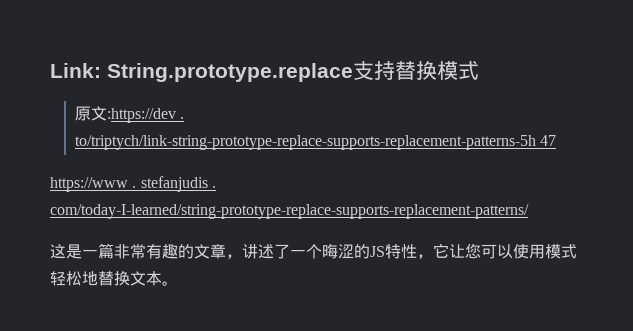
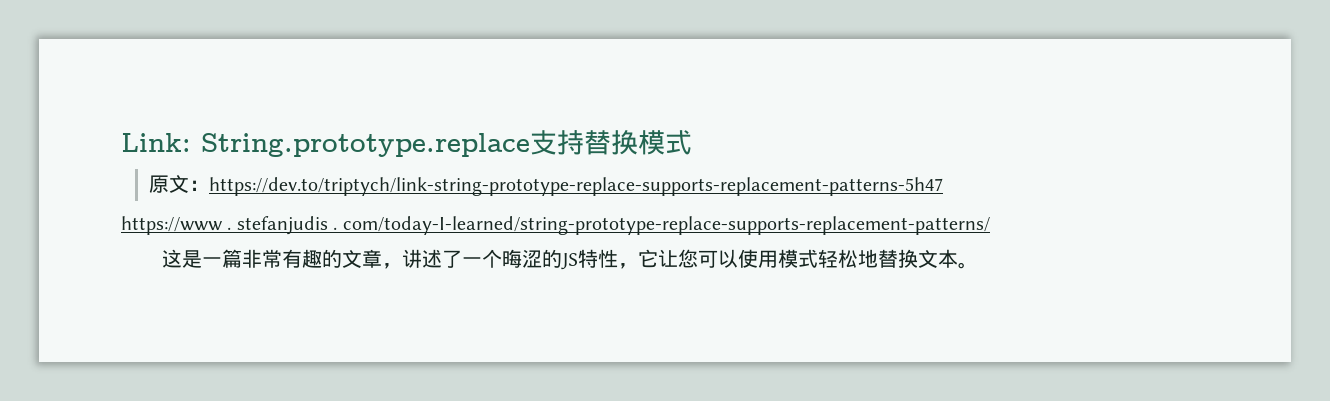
- 原文:https://dev . to/triptych/link-string-prototype-replace-supports-replacement-patterns-5h 47
+ 原文：https://dev.to/triptych/link-string-prototype-replace-supports-replacement-patterns-5h47

